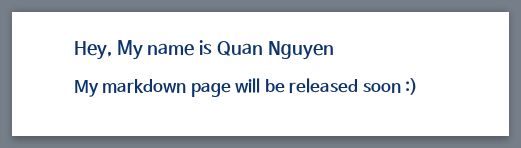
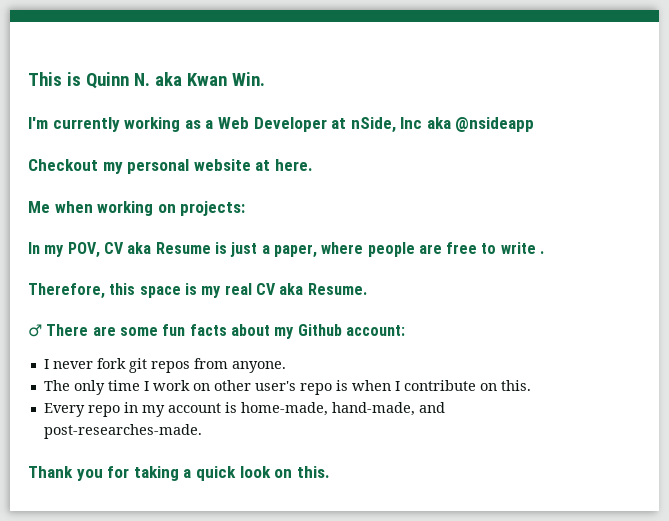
- Hey, My name is Quan Nguyen
- My markdown page will be released soon :)
+ This is Quinn N. aka Kwan Win.
+ I'm currently working as a Web Developer at nSide, Inc aka @nsideapp
+ Checkout my personal website at here.
+ Me when working on projects:
+ In my POV, CV aka Resume is just a paper, where people are free to write .
+ Therefore, this space is my real CV aka Resume.
+ ♂ There are some fun facts about my Github account:
+ I never fork git repos from anyone.
+ The only time I work on other user's repo is when I contribute on this.
+ Every repo in my account is home-made, hand-made, and post-researches-made.
+ Thank you for taking a quick look on this.

